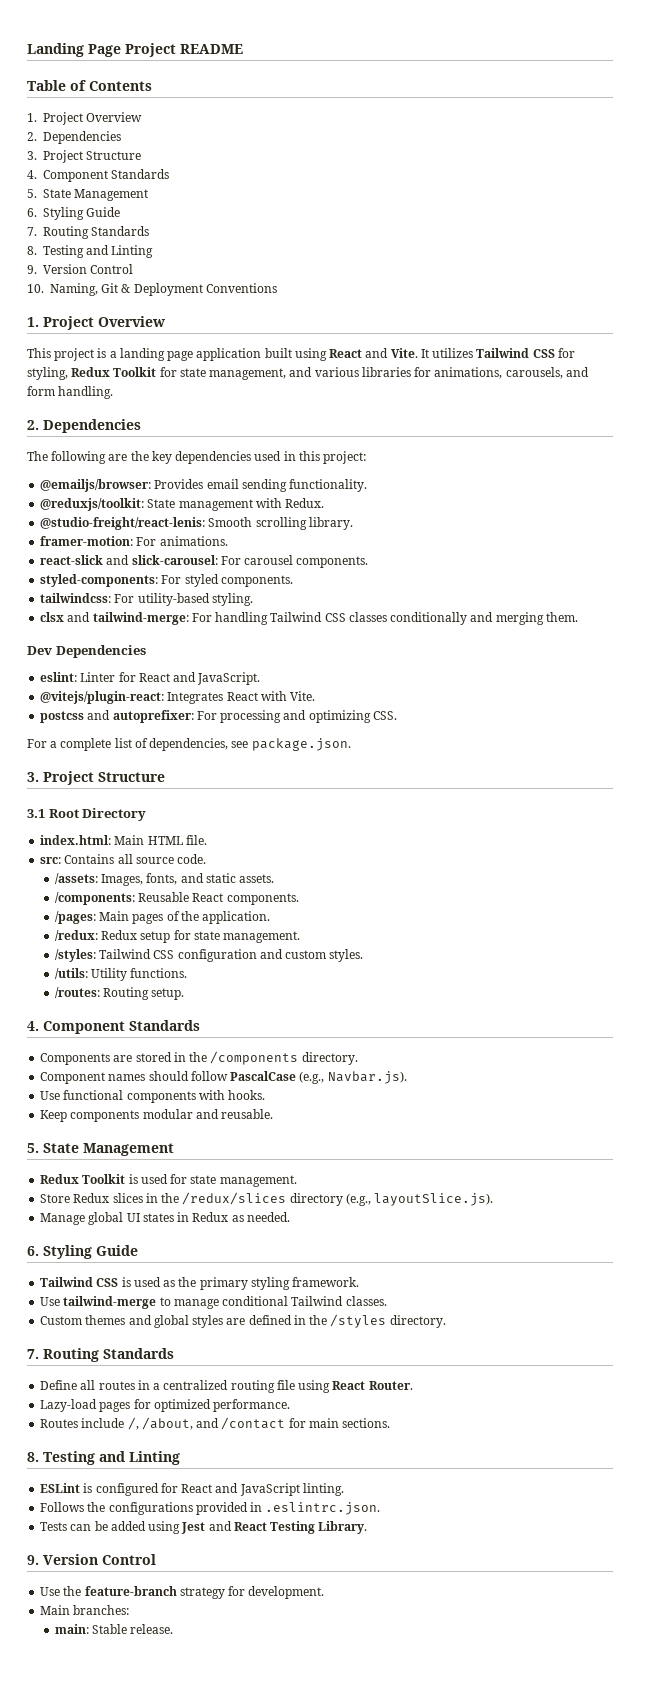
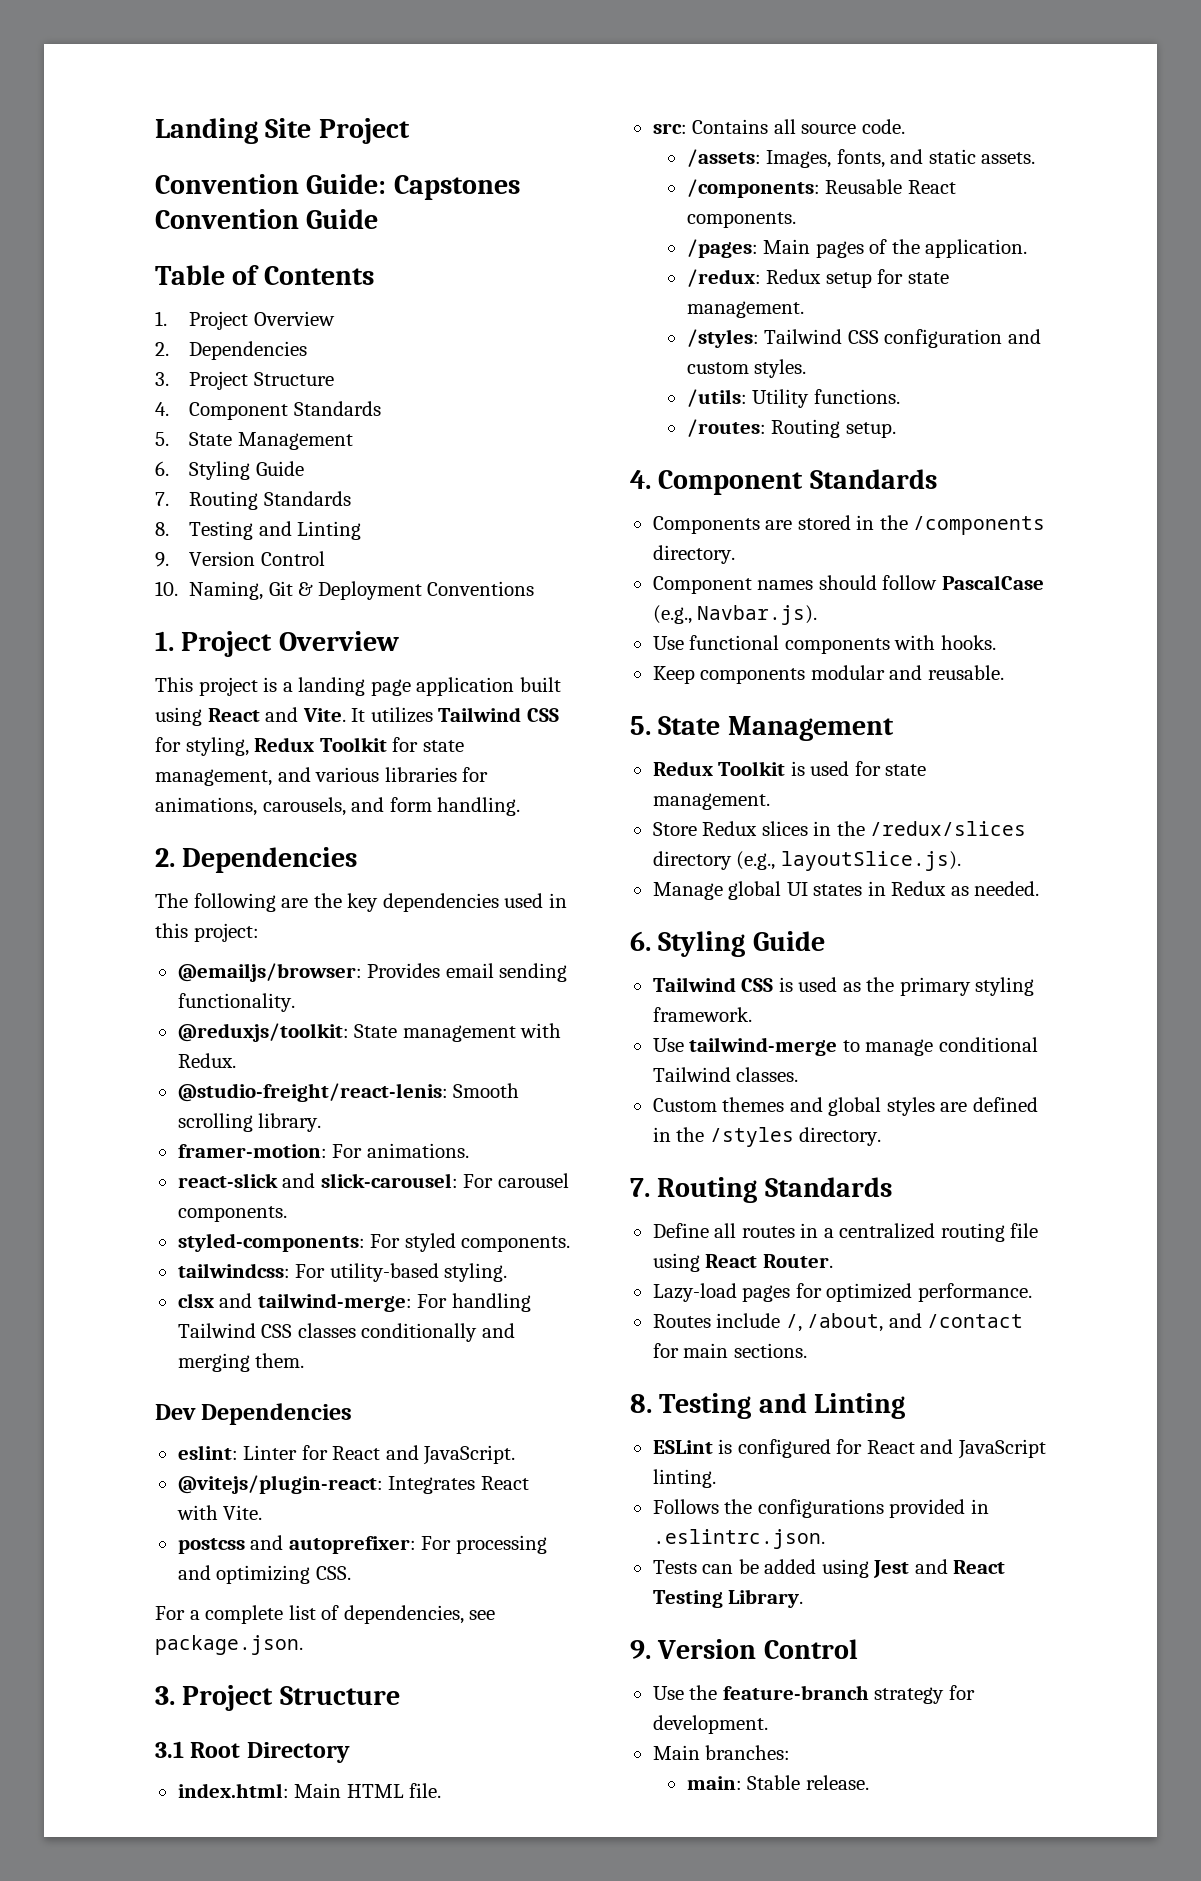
- Landing Page Project README
+ Landing Site Project
+ Convention Guide: Capstones Convention Guide

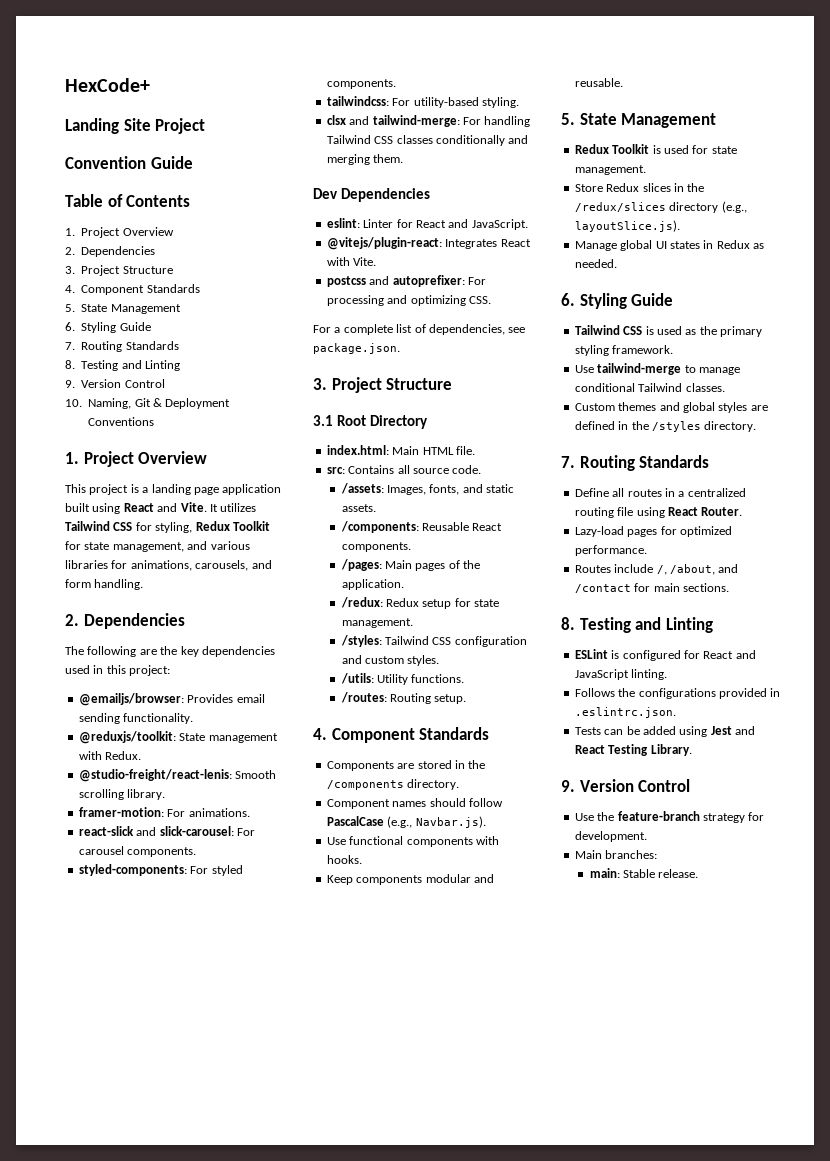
+ HexCode+
- Convention Guide: Capstones Convention Guide
+ Convention Guide

